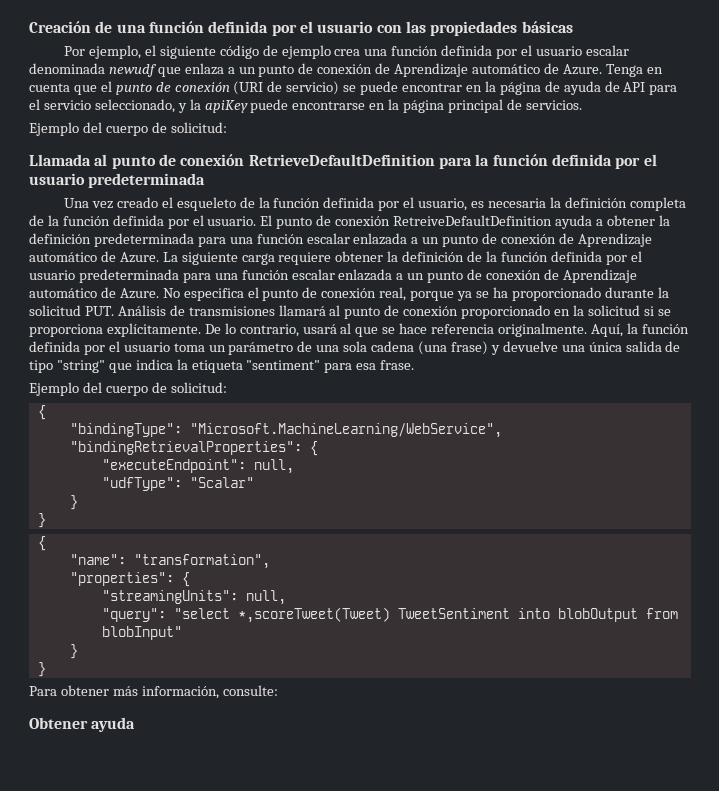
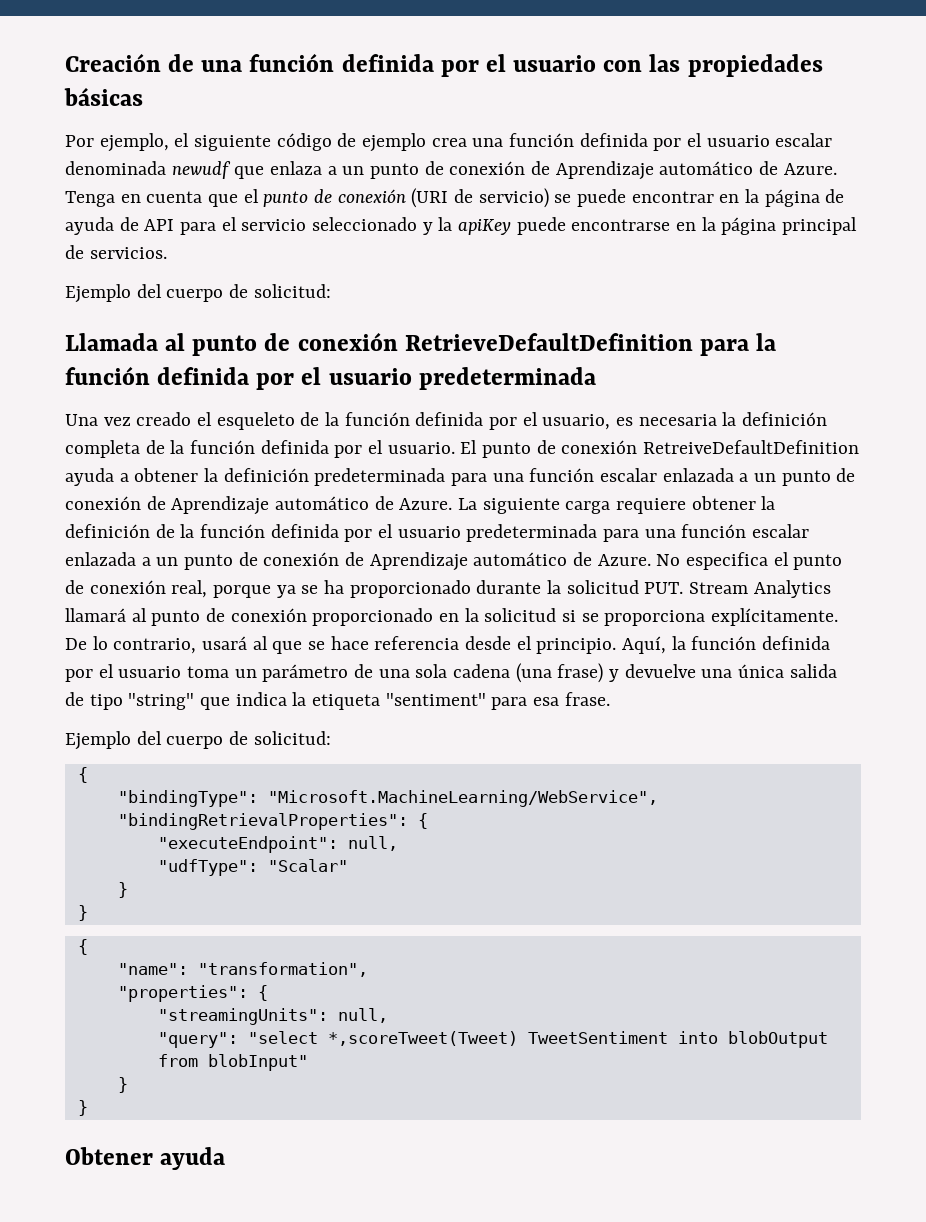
- Tenga en cuenta que el punto de conexión (URI de servicio) se puede encontrar en la página de ayuda de API para el servicio seleccionado, y la apiKey puede encontrarse en la página principal de servicios.
+ Tenga en cuenta que el punto de conexión (URI de servicio) se puede encontrar en la página de ayuda de API para el servicio seleccionado y la apiKey puede encontrarse en la página principal de servicios.
- No especifica el punto de conexión real, porque ya se ha proporcionado durante la solicitud PUT. Análisis de transmisiones llamará al punto de conexión proporcionado en la solicitud si se proporciona explícitamente.
+ No especifica el punto de conexión real, porque ya se ha proporcionado durante la solicitud PUT. Stream Analytics llamará al punto de conexión proporcionado en la solicitud si se proporciona explícitamente.
- De lo contrario, usará al que se hace referencia originalmente.
+ De lo contrario, usará al que se hace referencia desde el principio.
- Para obtener más información, consulte:

